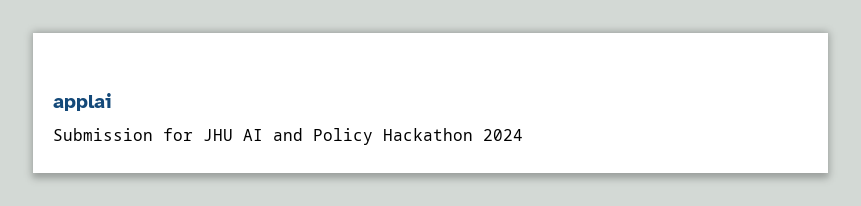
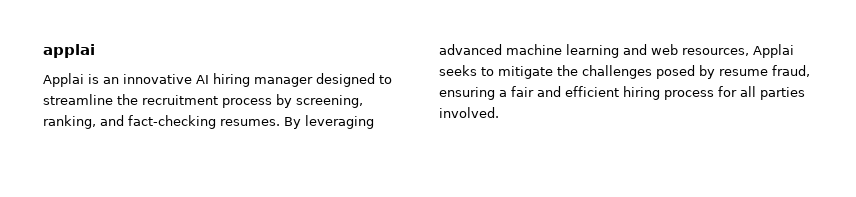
- Submission for JHU AI and Policy Hackathon 2024
+ Applai is an innovative AI hiring manager designed to streamline the recruitment process by screening, ranking, and fact-checking resumes. By leveraging advanced machine learning and web resources, Applai seeks to mitigate the challenges posed by resume fraud, ensuring a fair and efficient hiring process for all parties involved.

